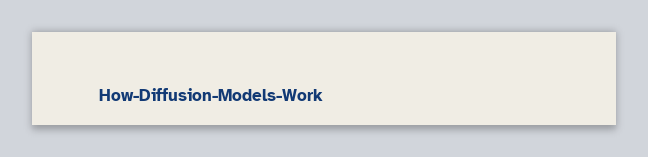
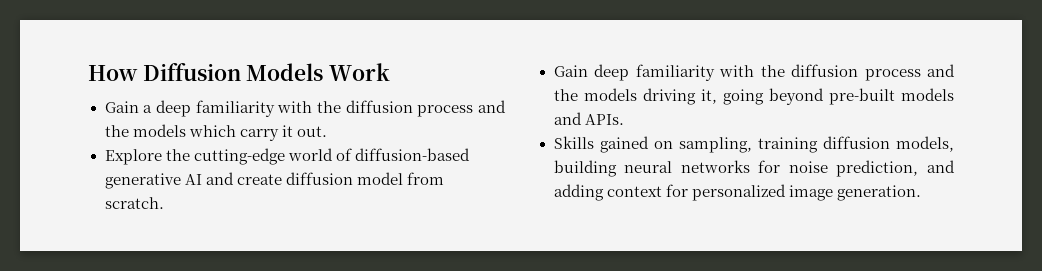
- How-Diffusion-Models-Work
+ How Diffusion Models Work
+ Gain a deep familiarity with the diffusion process and the models which carry it out.
+ Explore the cutting-edge world of diffusion-based generative AI and create diffusion model from scratch.
+ Gain deep familiarity with the diffusion process and the models driving it, going beyond pre-built models and APIs.
+ Skills gained on sampling, training diffusion models, building neural networks for noise prediction, and adding context for personalized image generation.

